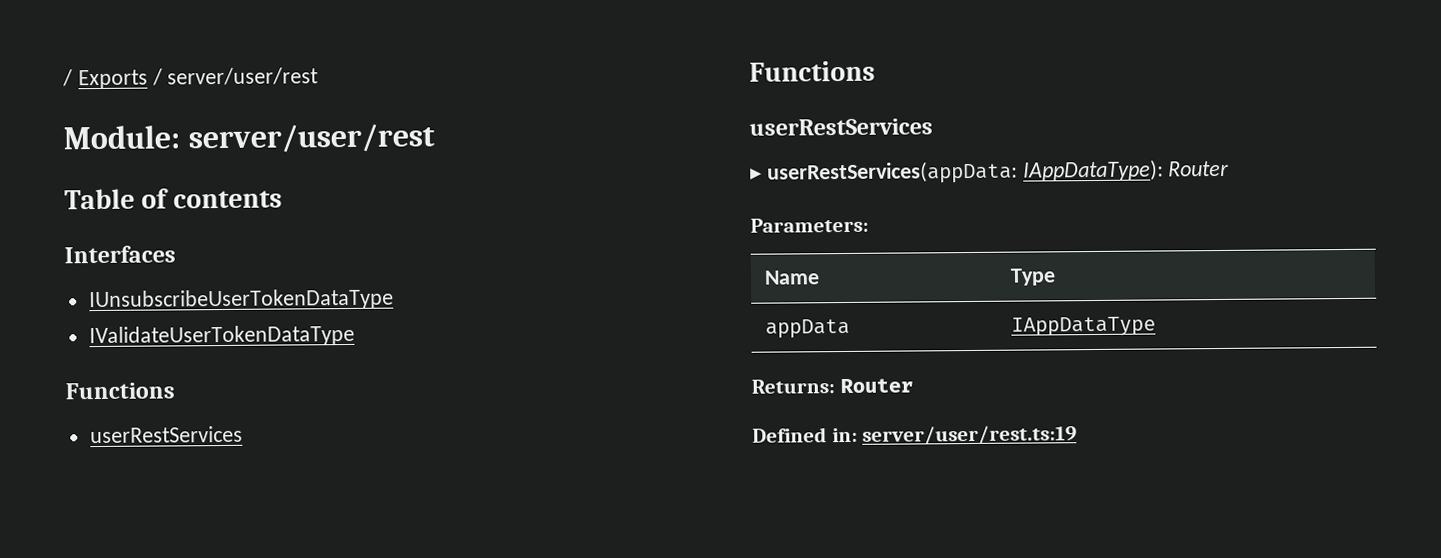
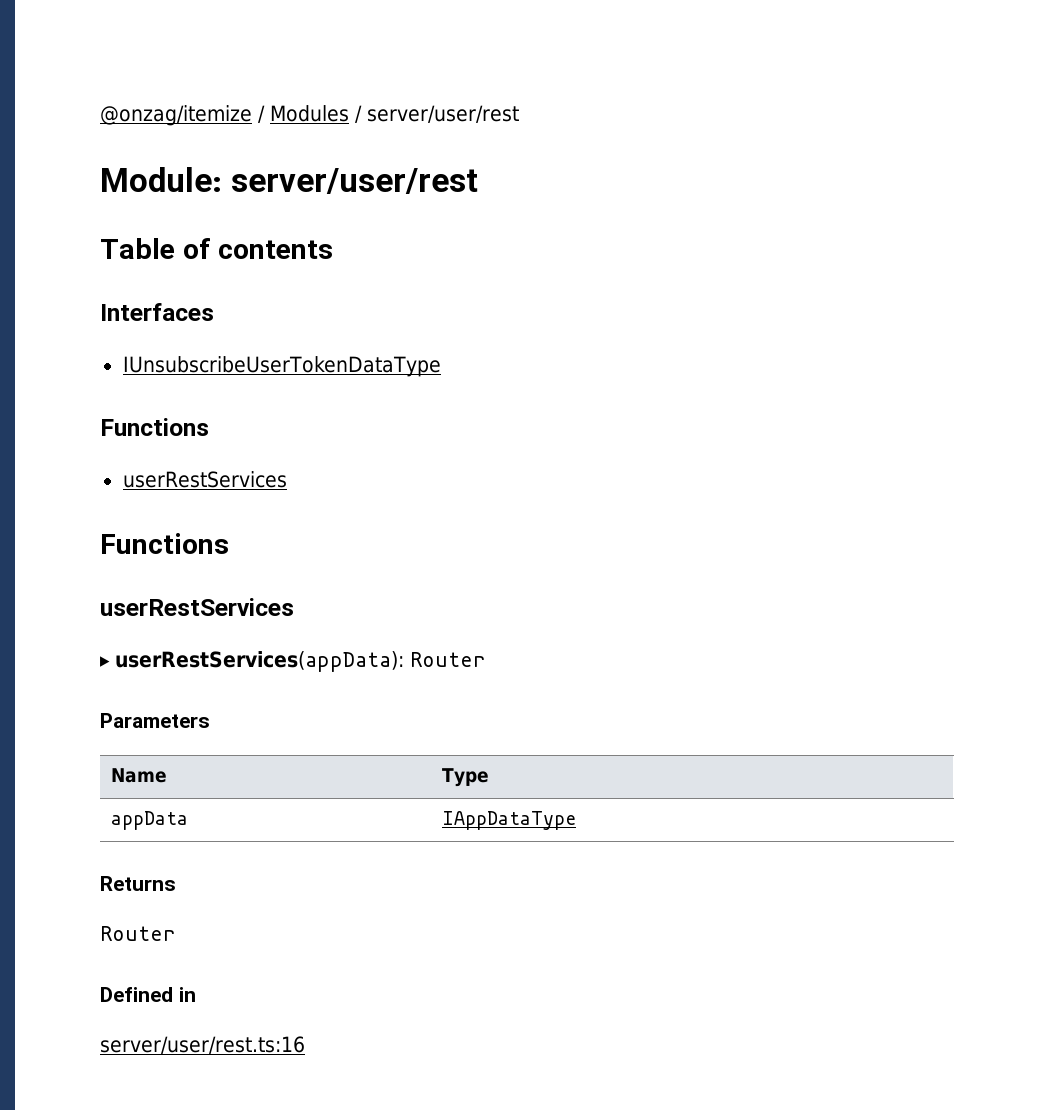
- / Exports / server/user/rest
+ @onzag/itemize / Modules / server/user/rest
- IValidateUserTokenDataType
- ▸ userRestServices(appData: IAppDataType): Router
- Parameters:
+ ▸ userRestServices(appData): Router
+ Parameters
- Returns: Router
+ Returns
+ Router
- Defined in: server/user/rest.ts:19
+ Defined in
+ server/user/rest.ts:16

